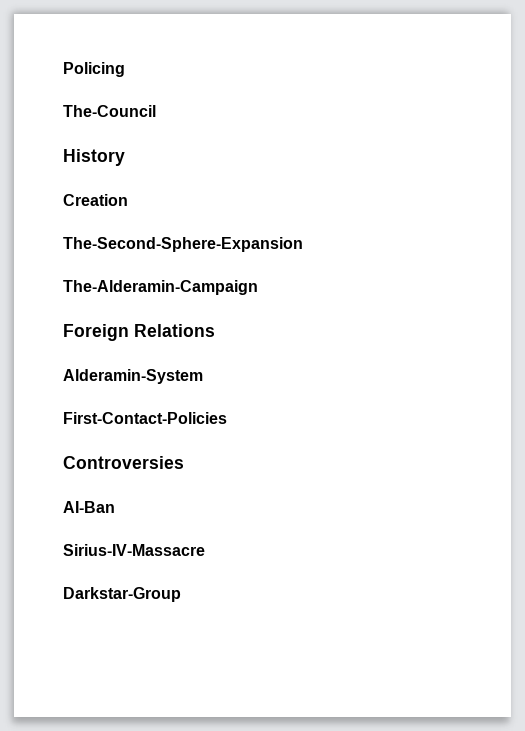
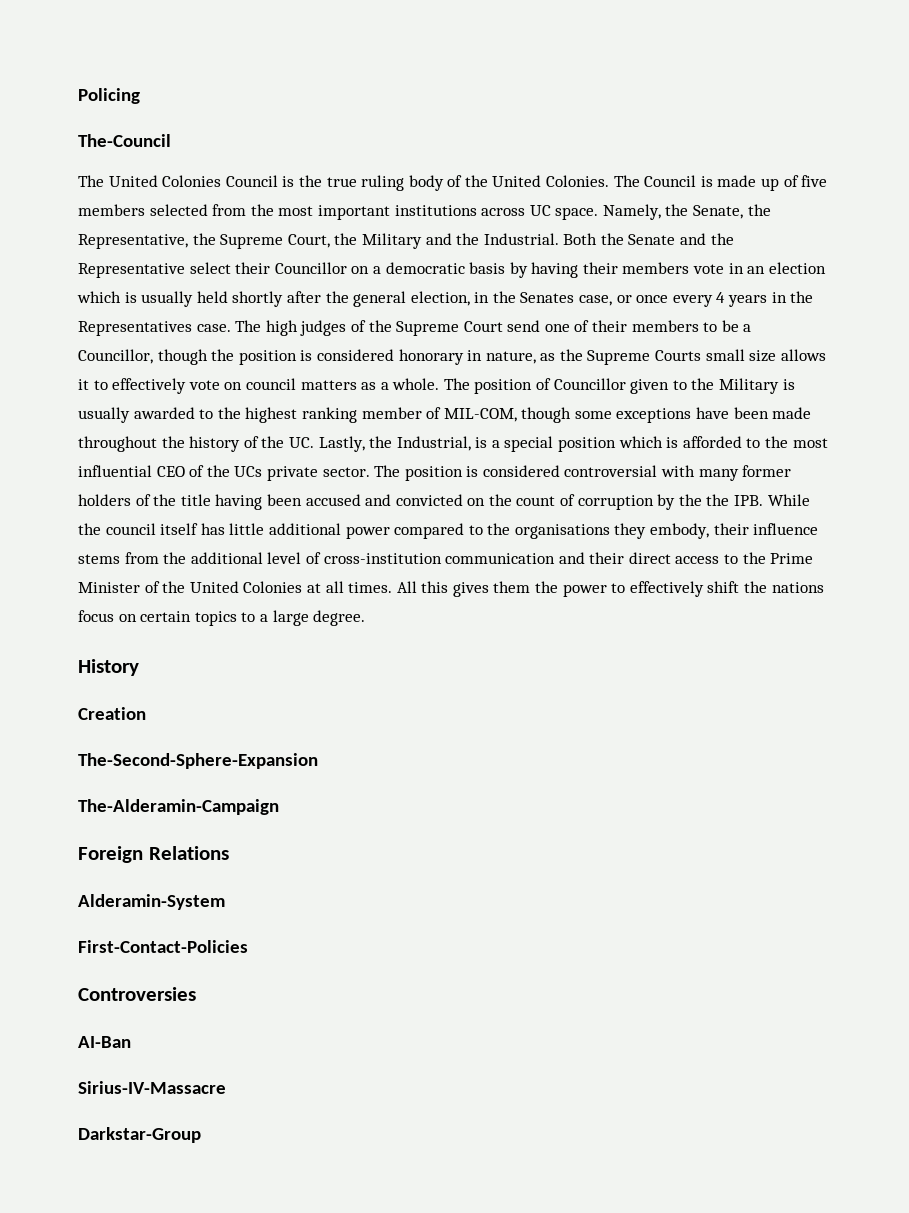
+ The United Colonies Council is the true ruling body of the United Colonies. The Council is made up of five members selected from the most important institutions across UC space. Namely, the Senate, the Representative, the Supreme Court, the Military and the Industrial. Both the Senate and the Representative select their Councillor on a democratic basis by having their members vote in an election which is usually held shortly after the general election, in the Senates case, or once every 4 years in the Representatives case. The high judges of the Supreme Court send one of their members to be a Councillor, though the position is considered honorary in nature, as the Supreme Courts small size allows it to effectively vote on council matters as a whole. The position of Councillor given to the Military is usually awarded to the highest ranking member of MIL-COM, though some exceptions have been made throughout the history of the UC. Lastly, the Industrial, is a special position which is afforded to the most influential CEO of the UCs private sector. The position is considered controversial with many former holders of the title having been accused and convicted on the count of corruption by the the IPB. While the council itself has little additional power compared to the organisations they embody, their influence stems from the additional level of cross-institution communication and their direct access to the Prime Minister of the United Colonies at all times. All this gives them the power to effectively shift the nations focus on certain topics to a large degree.

